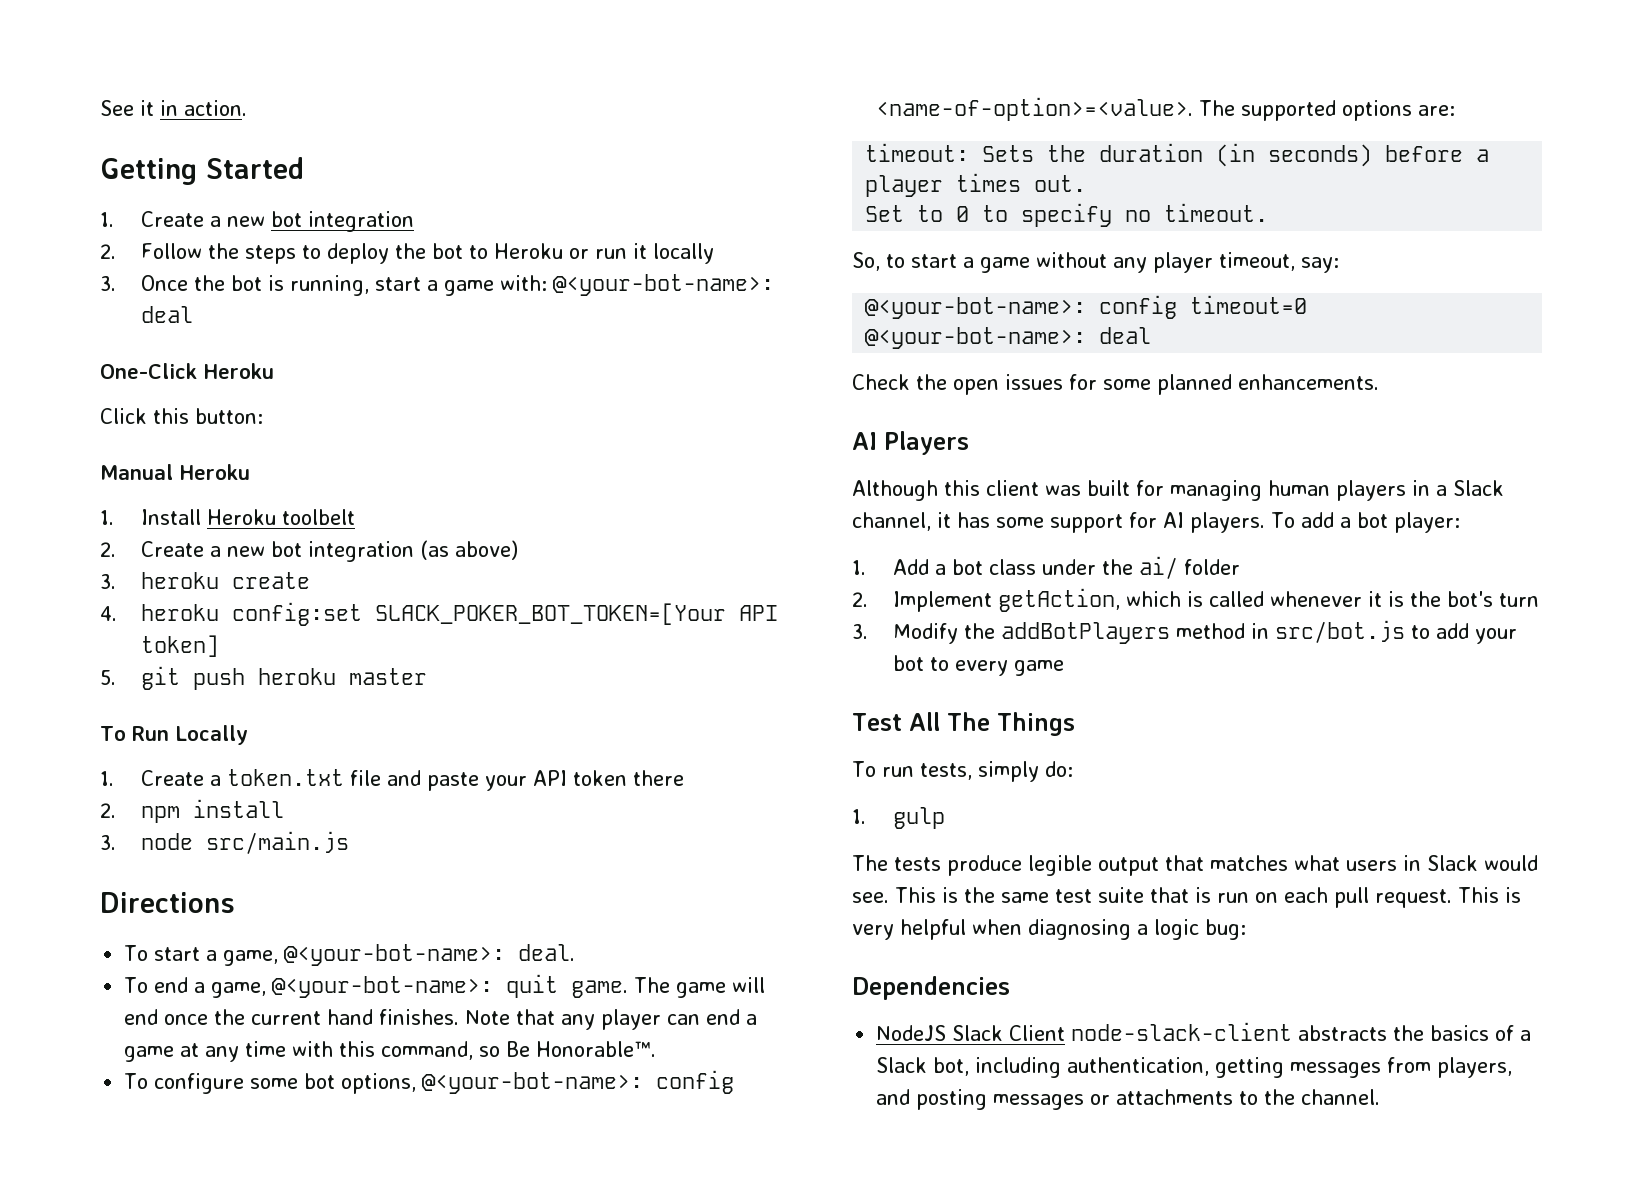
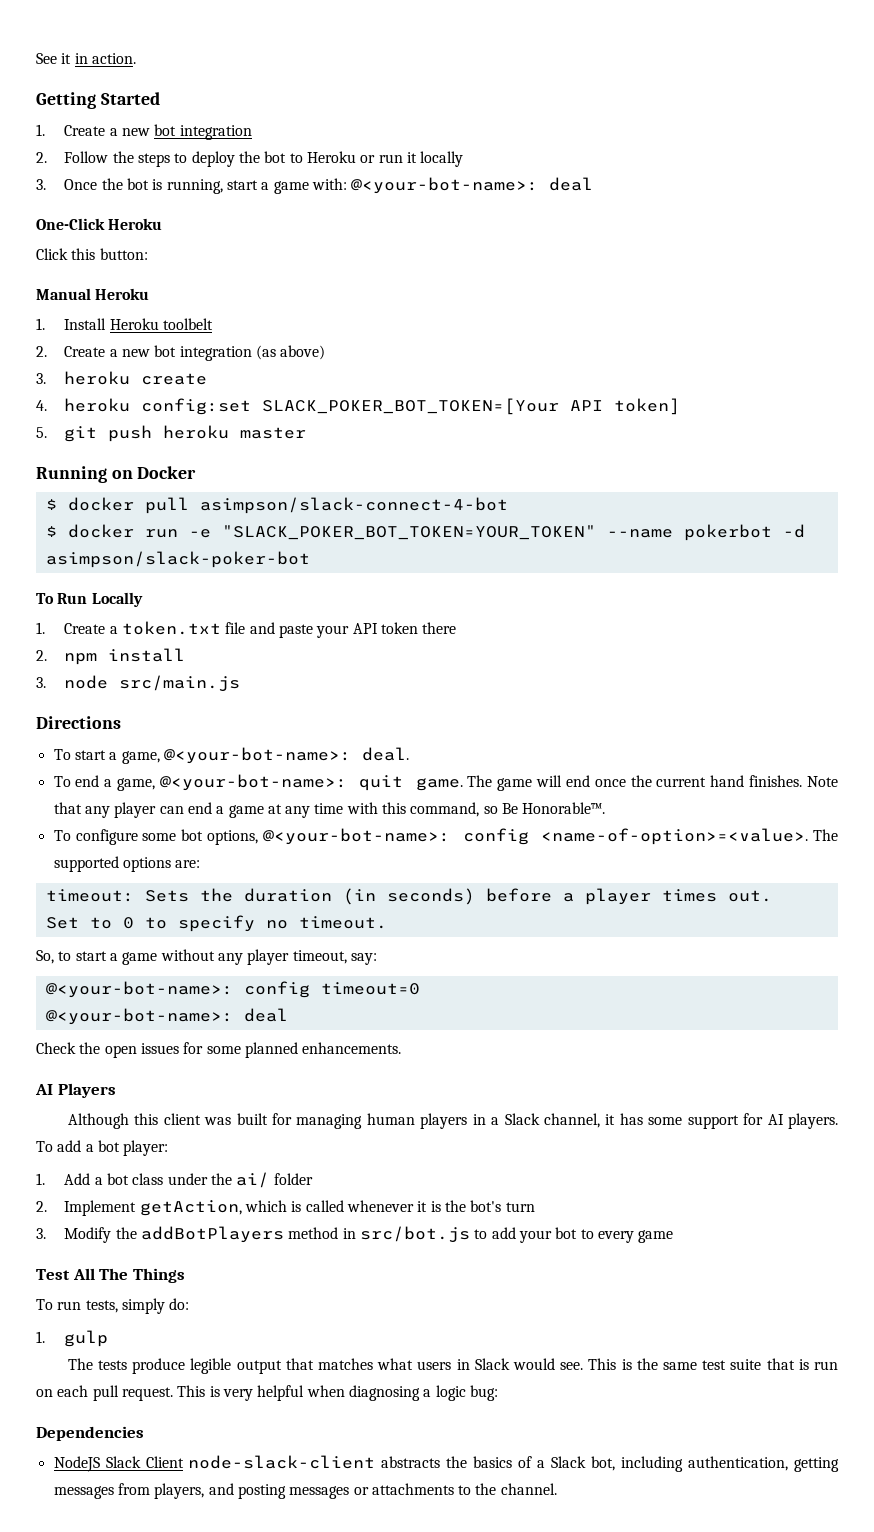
+ Running on Docker
+ $ docker pull asimpson/slack-connect-4-bot
+ $ docker run -e "SLACK_POKER_BOT_TOKEN=YOUR_TOKEN" --name pokerbot -d asimpson/slack-poker-bot

